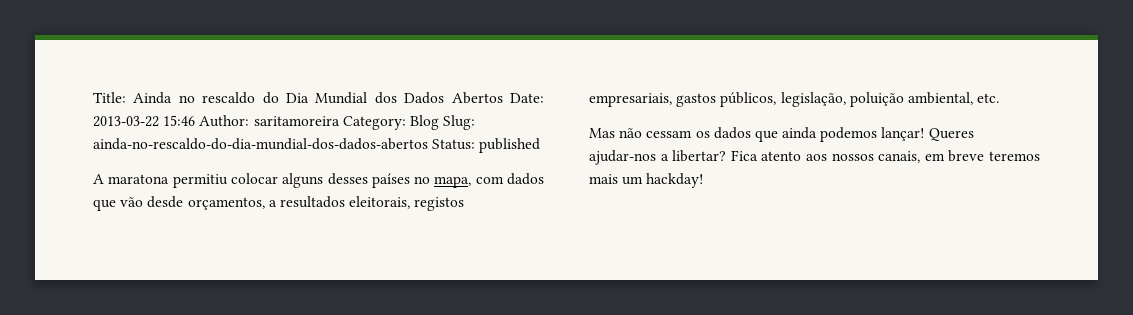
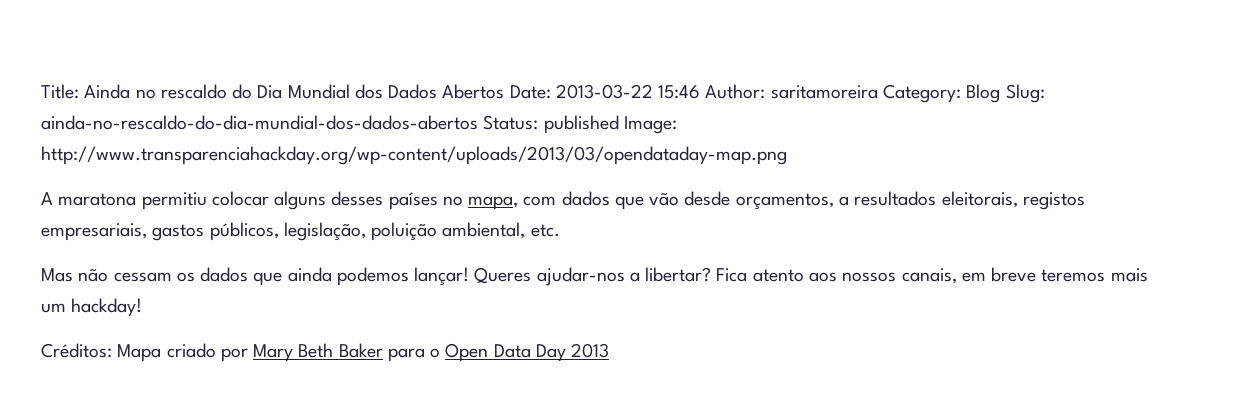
- Title: Ainda no rescaldo do Dia Mundial dos Dados Abertos Date: 2013-03-22 15:46 Author: saritamoreira Category: Blog Slug: ainda-no-rescaldo-do-dia-mundial-dos-dados-abertos Status: published
+ Title: Ainda no rescaldo do Dia Mundial dos Dados Abertos Date: 2013-03-22 15:46 Author: saritamoreira Category: Blog Slug: ainda-no-rescaldo-do-dia-mundial-dos-dados-abertos Status: published Image: http://www.transparenciahackday.org/wp-content/uploads/2013/03/opendataday-map.png
+ Créditos: Mapa criado por Mary Beth Baker para o Open Data Day 2013

